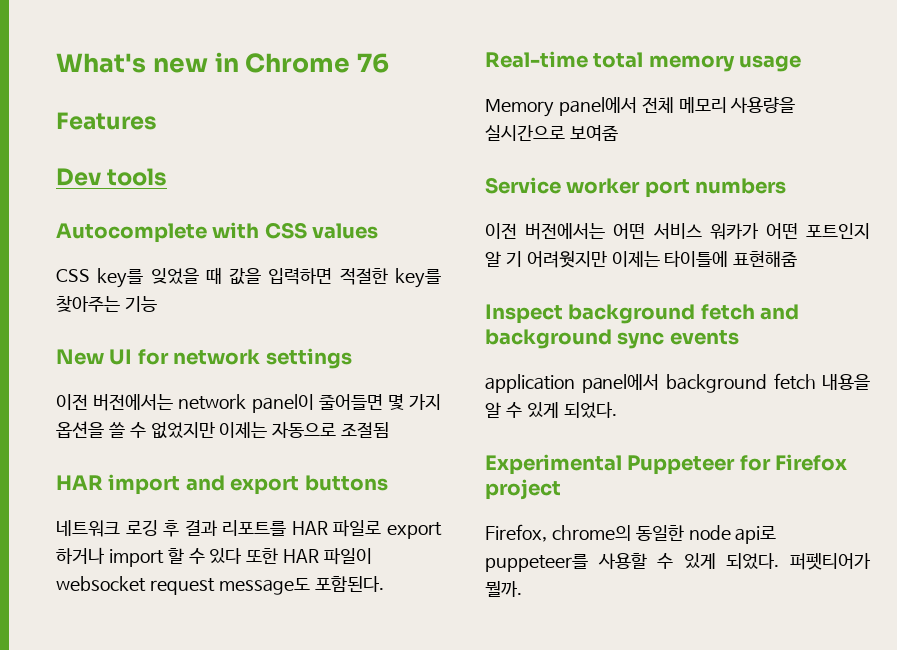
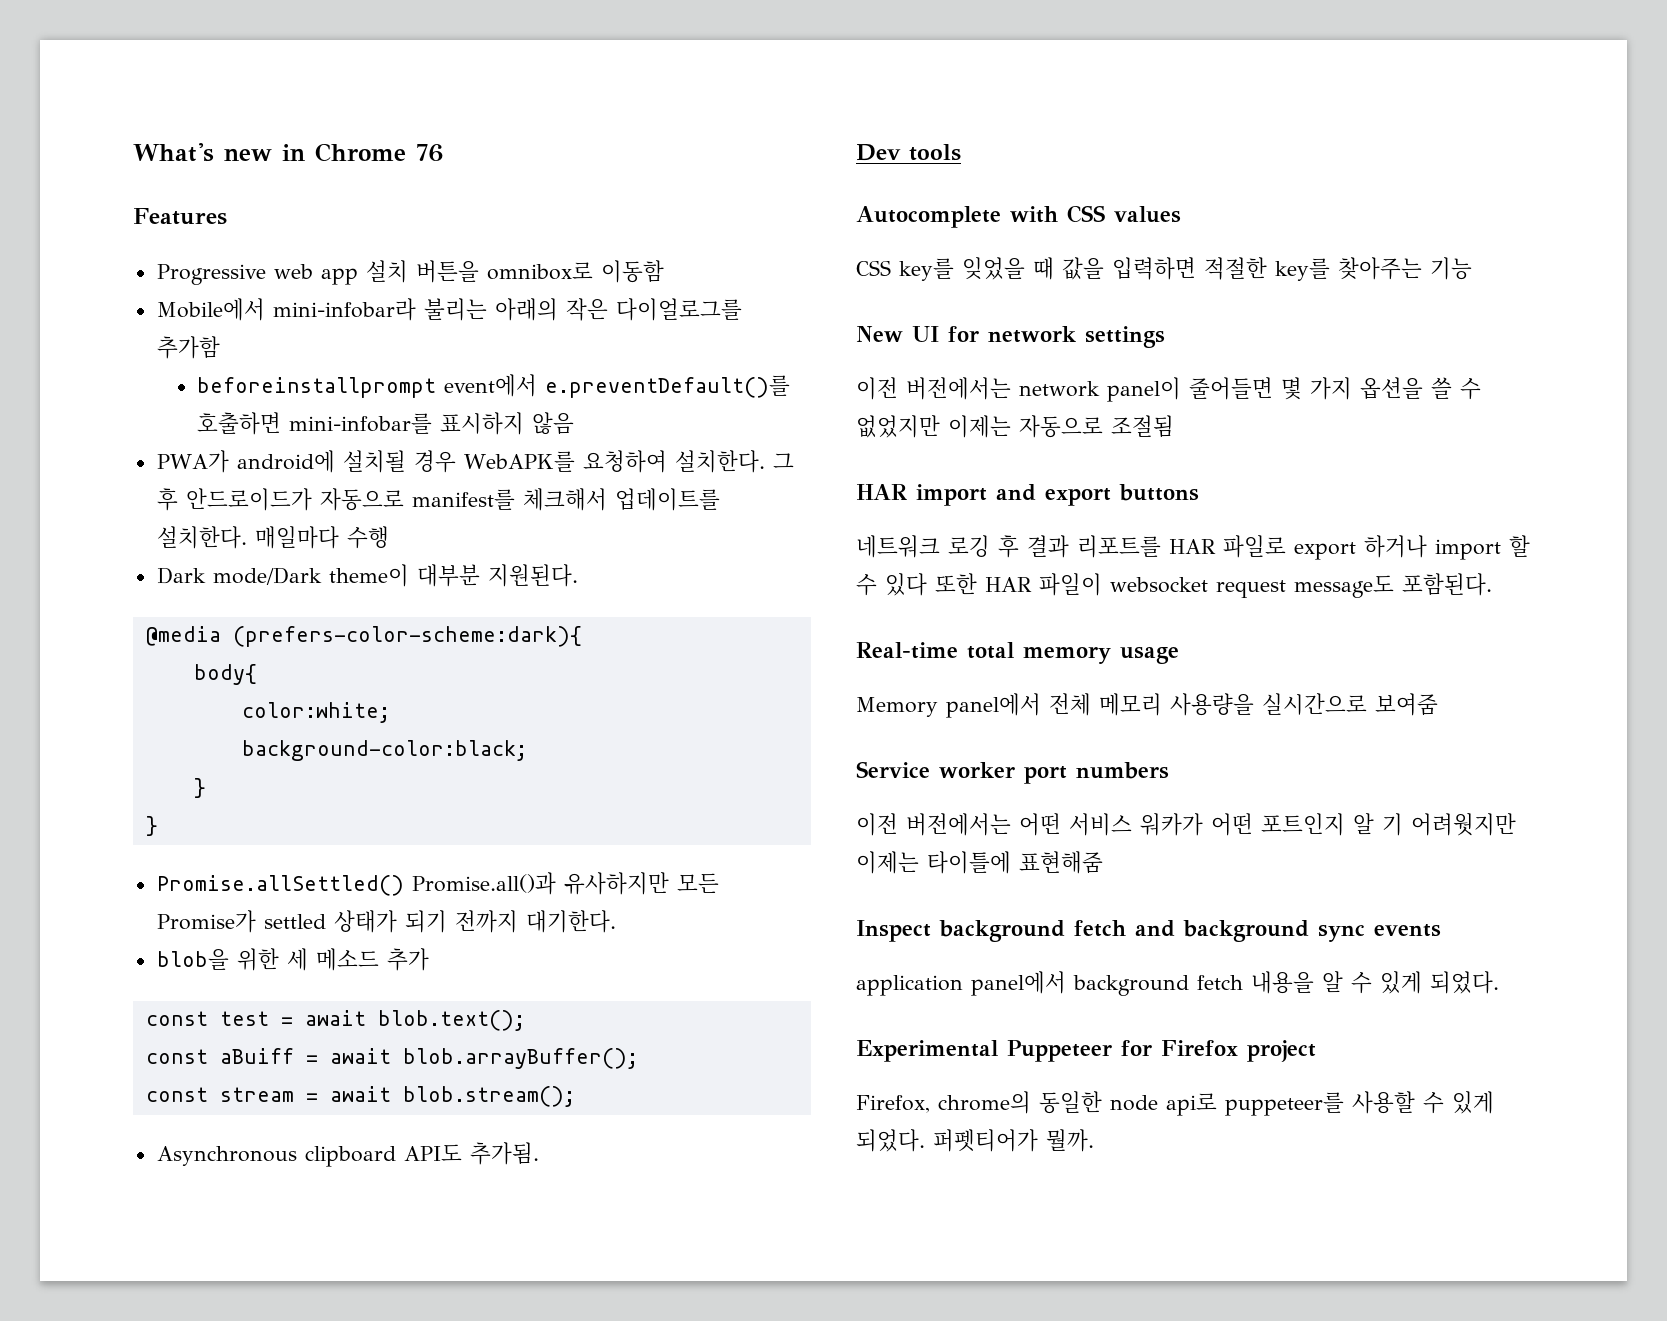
+ Progressive web app 설치 버튼을 omnibox로 이동함
+ Mobile에서 mini-infobar라 불리는 아래의 작은 다이얼로그를 추가함
+ beforeinstallprompt event에서 e.preventDefault()를 호출하면 mini-infobar를 표시하지 않음
+ PWA가 android에 설치될 경우 WebAPK를 요청하여 설치한다. 그 후 안드로이드가 자동으로 manifest를 체크해서 업데이트를 설치한다. 매일마다 수행
+ Dark mode/Dark theme이 대부분 지원된다.
+ @media (prefers-color-scheme:dark){
+ body{
+ color:white;
+ background-color:black;
+ }
+ }
+ Promise.allSettled() Promise.all()과 유사하지만 모든 Promise가 settled 상태가 되기 전까지 대기한다.
+ blob을 위한 세 메소드 추가
+ const test = await blob.text();
+ const aBuiff = await blob.arrayBuffer();
+ const stream = await blob.stream();
+ Asynchronous clipboard API도 추가됨.

